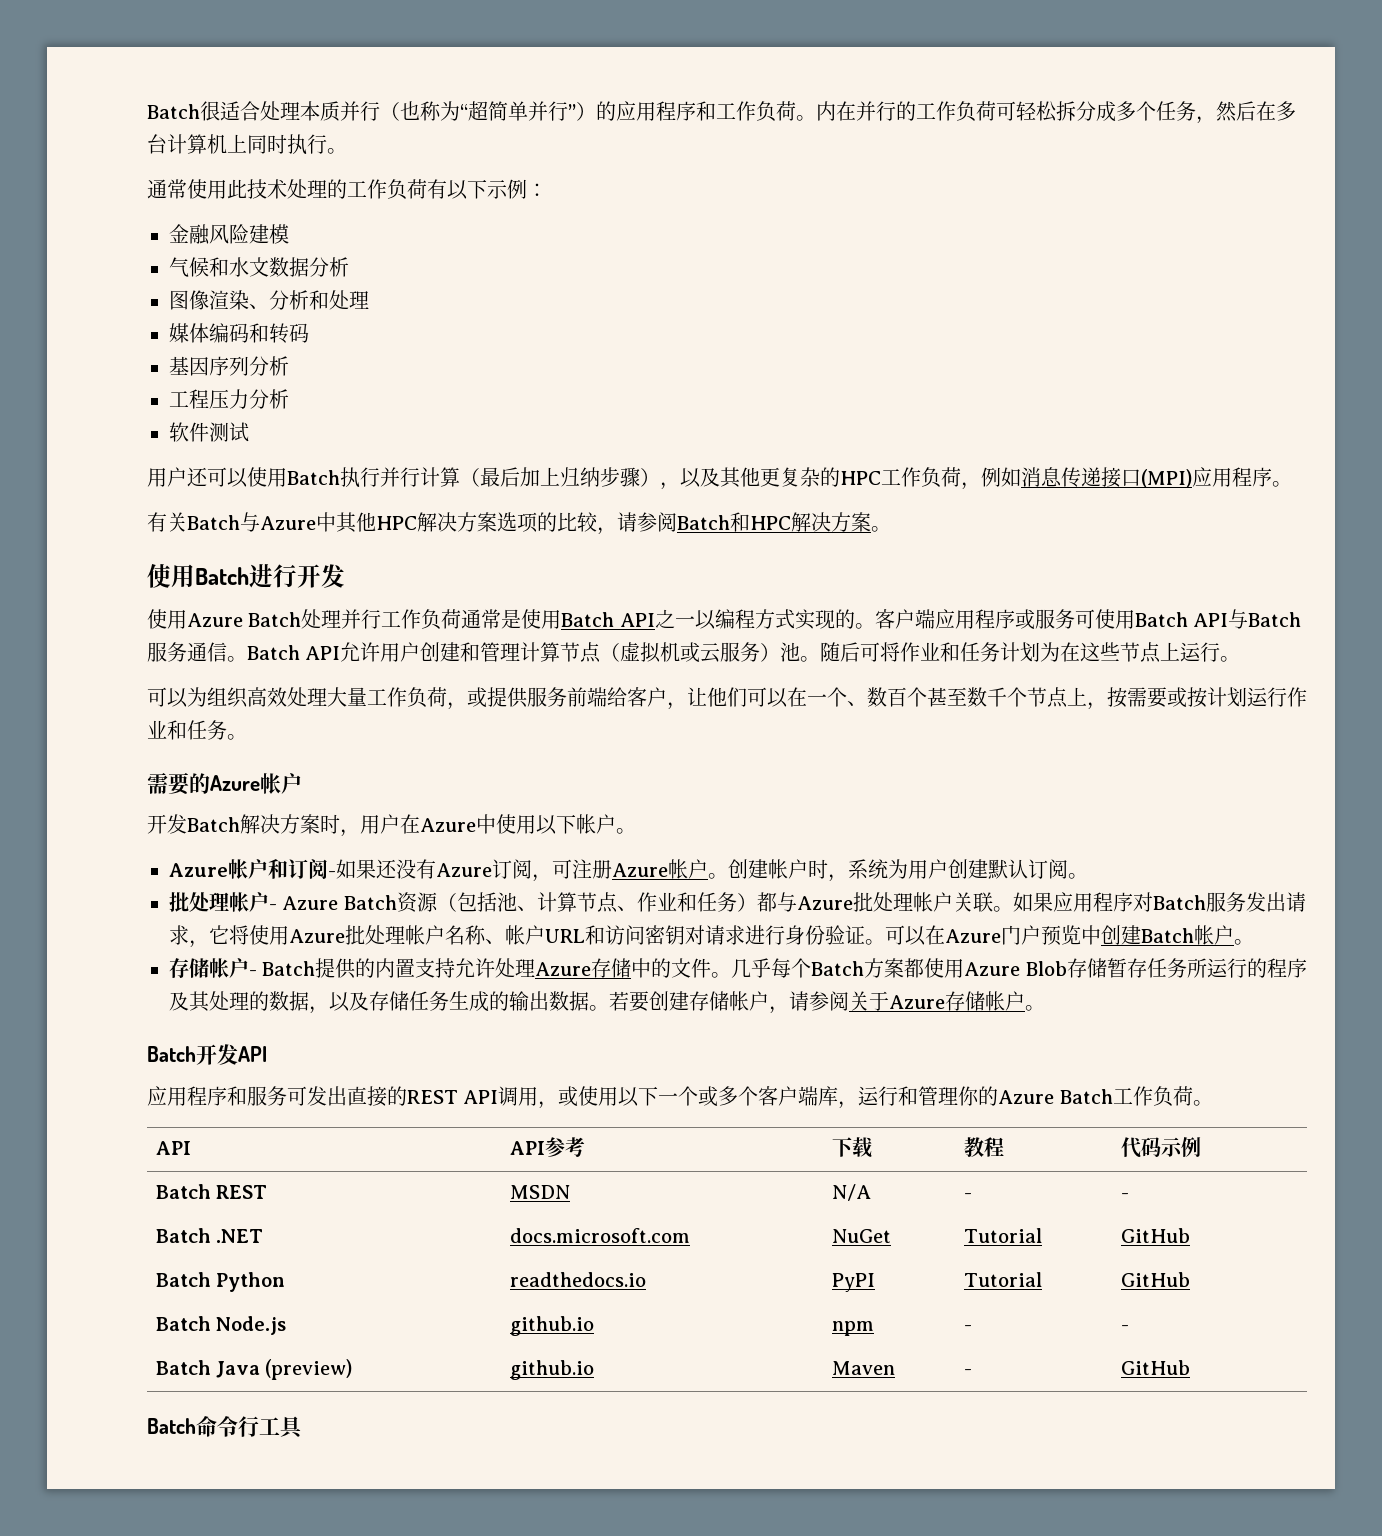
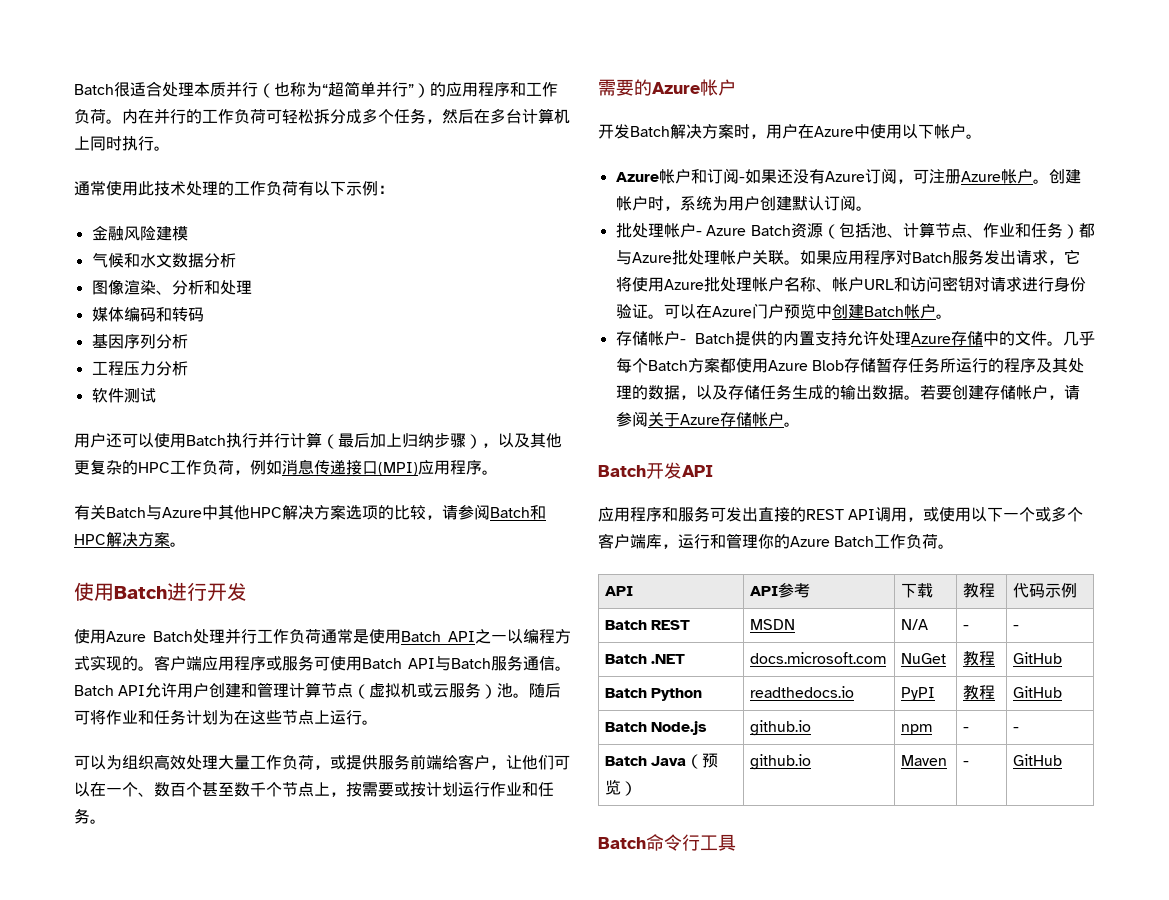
- Batch .NET | docs.microsoft.com | NuGet | Tutorial | GitHub
+ Batch .NET | docs.microsoft.com | NuGet | 教程 | GitHub
- Batch Python | readthedocs.io | PyPI | Tutorial | GitHub
+ Batch Python | readthedocs.io | PyPI | 教程 | GitHub
- Batch Java (preview) | github.io | Maven | - | GitHub
+ Batch Java（预览） | github.io | Maven | - | GitHub

